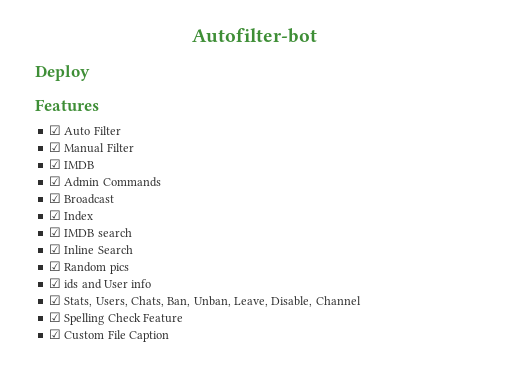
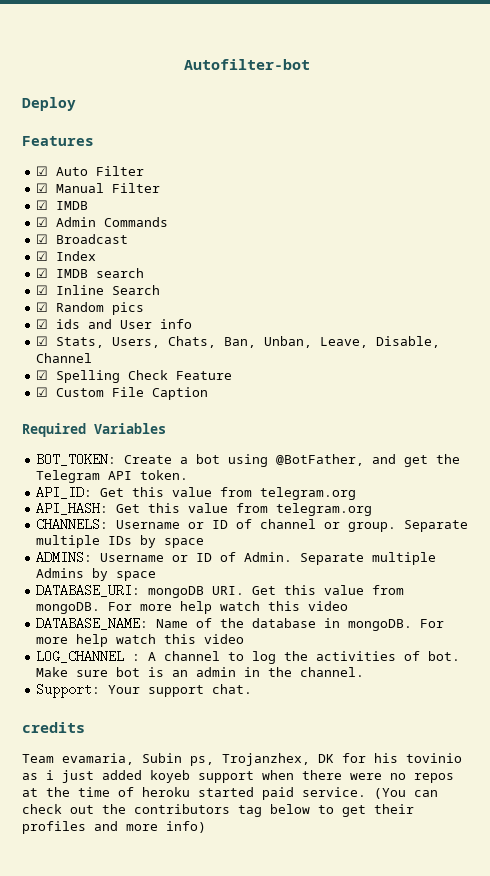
+ Required Variables
+ BOT_TOKEN: Create a bot using @BotFather, and get the Telegram API token.
+ API_ID: Get this value from telegram.org
+ API_HASH: Get this value from telegram.org
+ CHANNELS: Username or ID of channel or group. Separate multiple IDs by space
+ ADMINS: Username or ID of Admin. Separate multiple Admins by space
+ DATABASE_URI: mongoDB URI. Get this value from mongoDB. For more help watch this video
+ DATABASE_NAME: Name of the database in mongoDB. For more help watch this video
+ LOG_CHANNEL : A channel to log the activities of bot. Make sure bot is an admin in the channel.
+ Support: Your support chat.
+ credits
+ Team evamaria, Subin ps, Trojanzhex, DK for his tovinio as i just added koyeb support when there were no repos at the time of heroku started paid service. (You can check out the contributors tag below to get their profiles and more info)

